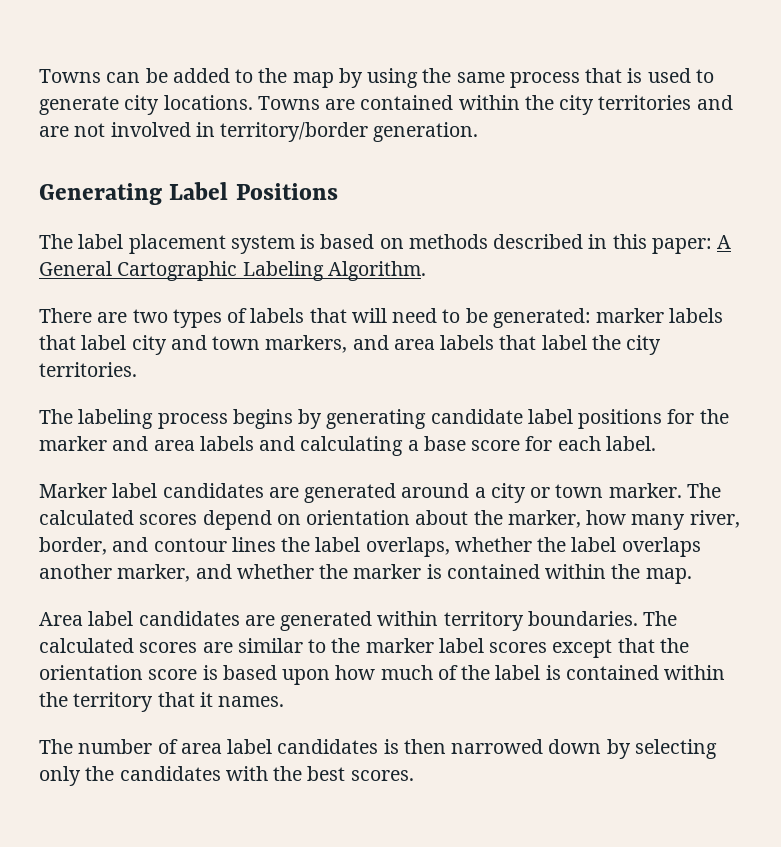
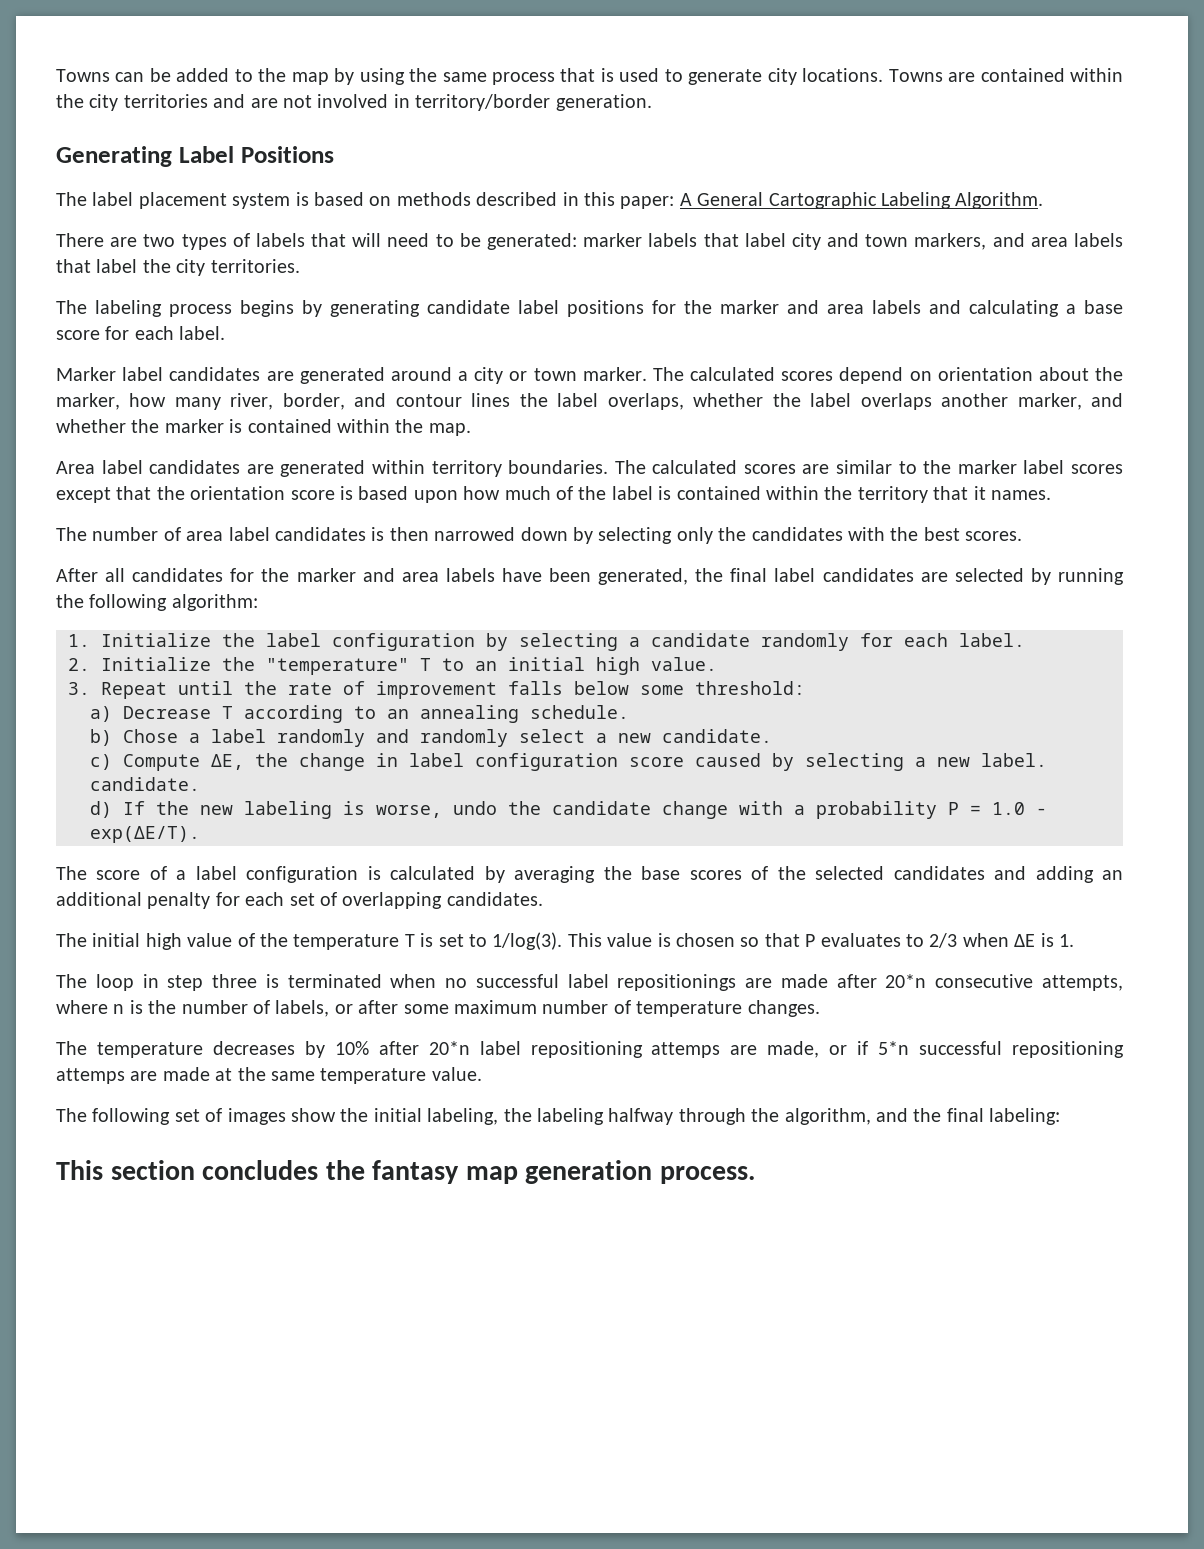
+ After all candidates for the marker and area labels have been generated, the final label candidates are selected by running the following algorithm:
+ 1. Initialize the label configuration by selecting a candidate randomly for each label.
+ 2. Initialize the "temperature" T to an initial high value.
+ 3. Repeat until the rate of improvement falls below some threshold:
+ a) Decrease T according to an annealing schedule.
+ b) Chose a label randomly and randomly select a new candidate.
+ c) Compute ΔE, the change in label configuration score caused by selecting a new label. candidate.
+ d) If the new labeling is worse, undo the candidate change with a probability P = 1.0 - exp(ΔE/T).
+ The score of a label configuration is calculated by averaging the base scores of the selected candidates and adding an additional penalty for each set of overlapping candidates.
+ The initial high value of the temperature T is set to 1/log(3). This value is chosen so that P evaluates to 2/3 when ΔE is 1.
+ The loop in step three is terminated when no successful label repositionings are made after 20*n consecutive attempts, where n is the number of labels, or after some maximum number of temperature changes.
+ The temperature decreases by 10% after 20*n label repositioning attemps are made, or if 5*n successful repositioning attemps are made at the same temperature value.
+ The following set of images show the initial labeling, the labeling halfway through the algorithm, and the final labeling:
+ This section concludes the fantasy map generation process.

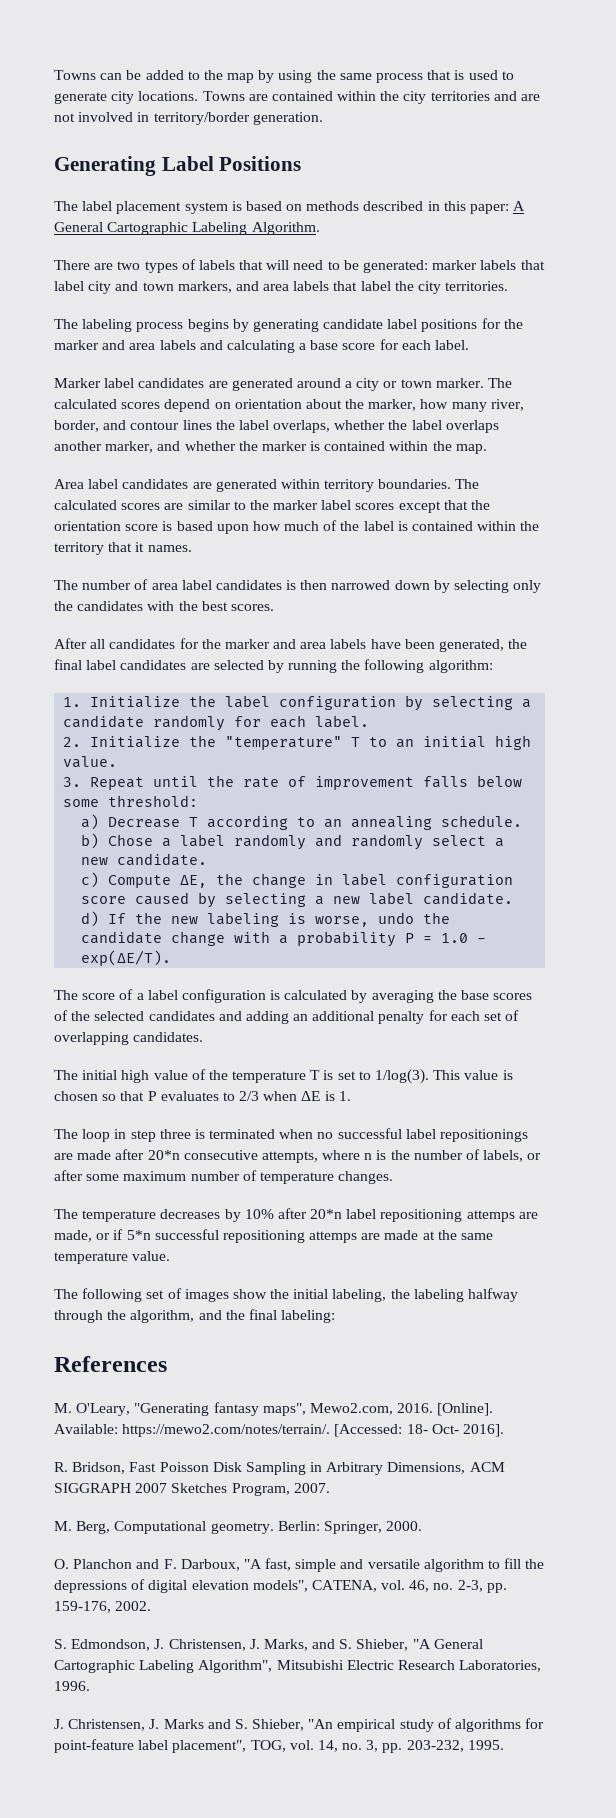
- c) Compute ΔE, the change in label configuration score caused by selecting a new label. candidate.
+ c) Compute ΔE, the change in label configuration score caused by selecting a new label candidate.
- This section concludes the fantasy map generation process.
+ References
+ M. O'Leary, "Generating fantasy maps", Mewo2.com, 2016. [Online]. Available: https://mewo2.com/notes/terrain/. [Accessed: 18- Oct- 2016].
+ R. Bridson, Fast Poisson Disk Sampling in Arbitrary Dimensions, ACM SIGGRAPH 2007 Sketches Program, 2007.
+ M. Berg, Computational geometry. Berlin: Springer, 2000.
+ O. Planchon and F. Darboux, "A fast, simple and versatile algorithm to fill the depressions of digital elevation models", CATENA, vol. 46, no. 2-3, pp. 159-176, 2002.
+ S. Edmondson, J. Christensen, J. Marks, and S. Shieber, "A General Cartographic Labeling Algorithm", Mitsubishi Electric Research Laboratories, 1996.
+ J. Christensen, J. Marks and S. Shieber, "An empirical study of algorithms for point-feature label placement", TOG, vol. 14, no. 3, pp. 203-232, 1995.

